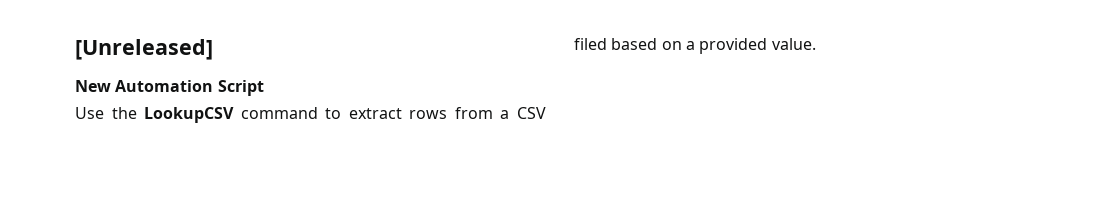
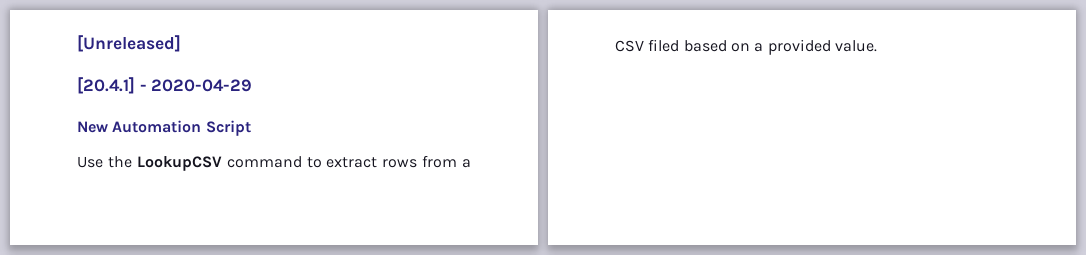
+ [20.4.1] - 2020-04-29

